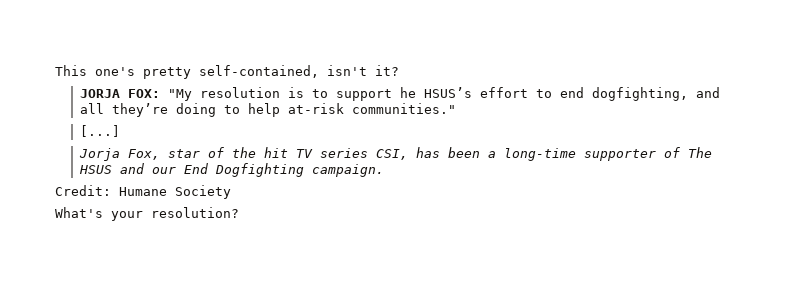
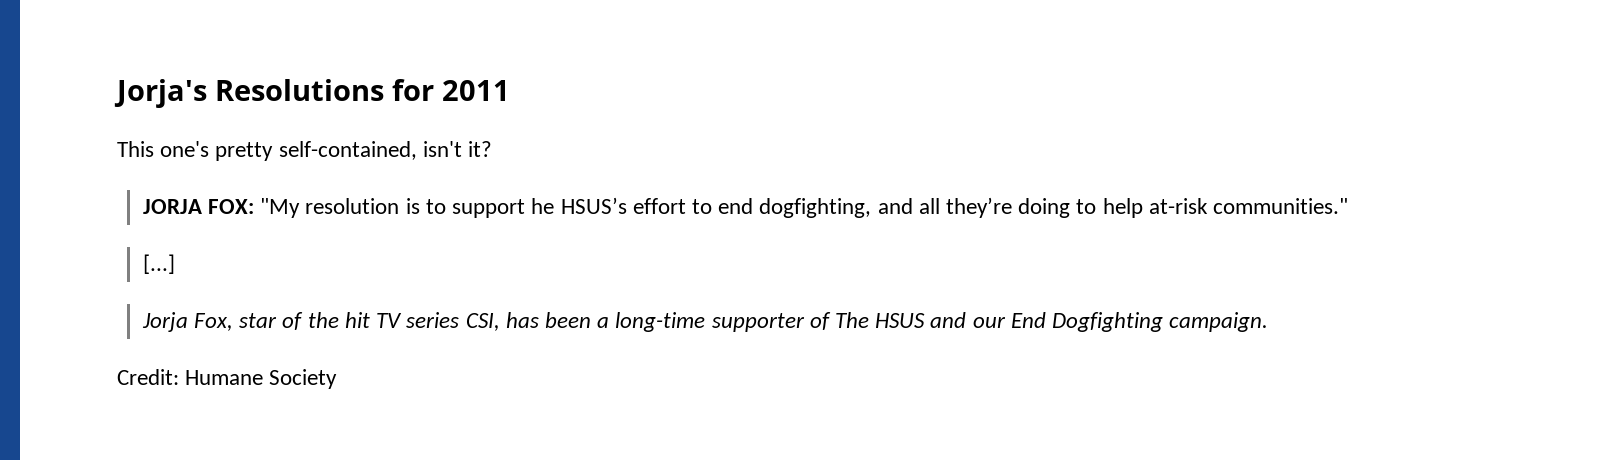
+ Jorja's Resolutions for 2011
- What's your resolution?

